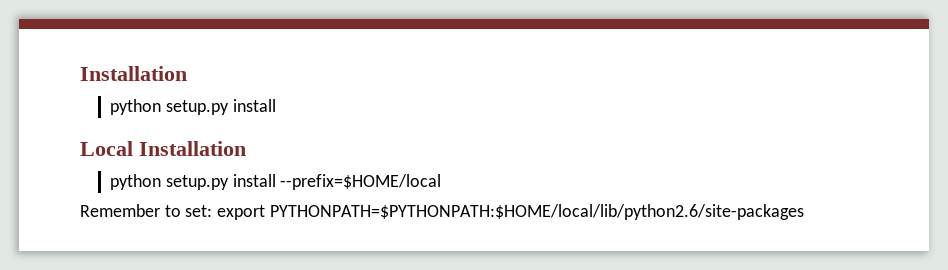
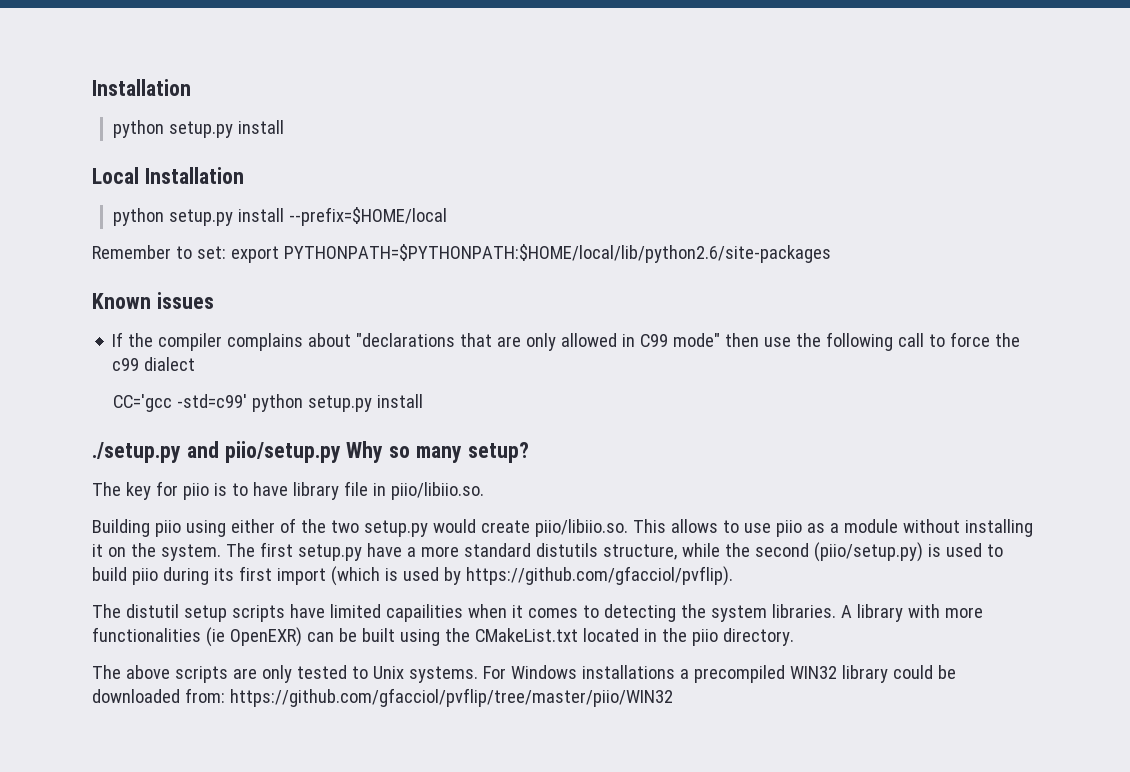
+ Known issues
+ If the compiler complains about "declarations that are only allowed in C99 mode" then use the following call to force the c99 dialect
+ CC='gcc -std=c99' python setup.py install
+ ./setup.py and piio/setup.py Why so many setup?
+ The key for piio is to have library file in piio/libiio.so.
+ Building piio using either of the two setup.py would create piio/libiio.so. This allows to use piio as a module without installing it on the system. The first setup.py have a more standard distutils structure, while the second (piio/setup.py) is used to build piio during its first import (which is used by https://github.com/gfacciol/pvflip).
+ The distutil setup scripts have limited capailities when it comes to detecting the system libraries. A library with more functionalities (ie OpenEXR) can be built using the CMakeList.txt located in the piio directory.
+ The above scripts are only tested to Unix systems. For Windows installations a precompiled WIN32 library could be downloaded from: https://github.com/gfacciol/pvflip/tree/master/piio/WIN32

